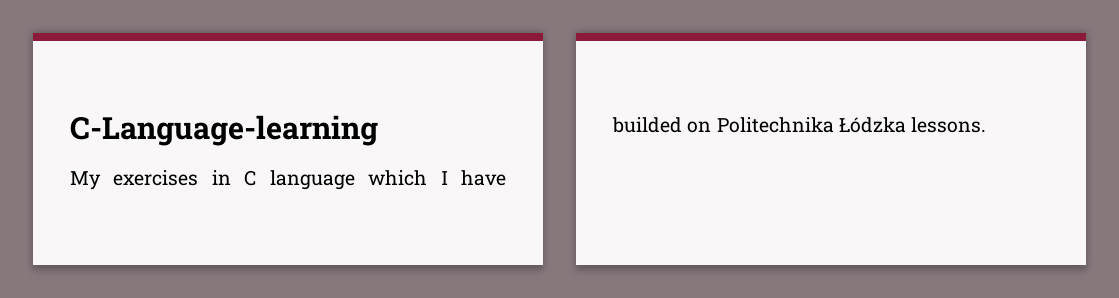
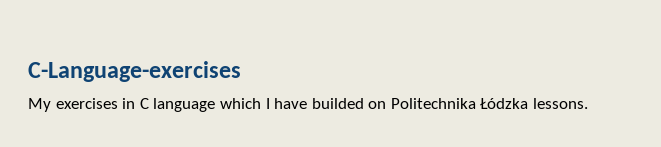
- C-Language-learning
+ C-Language-exercises

